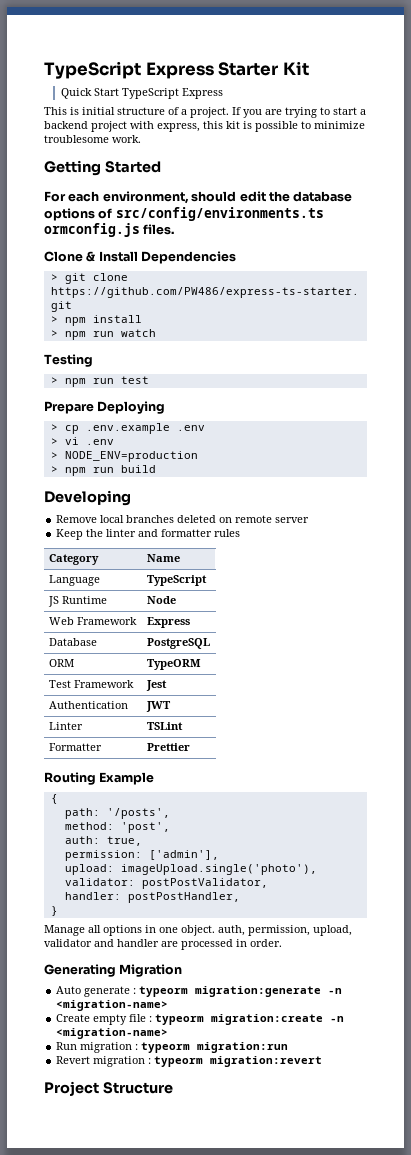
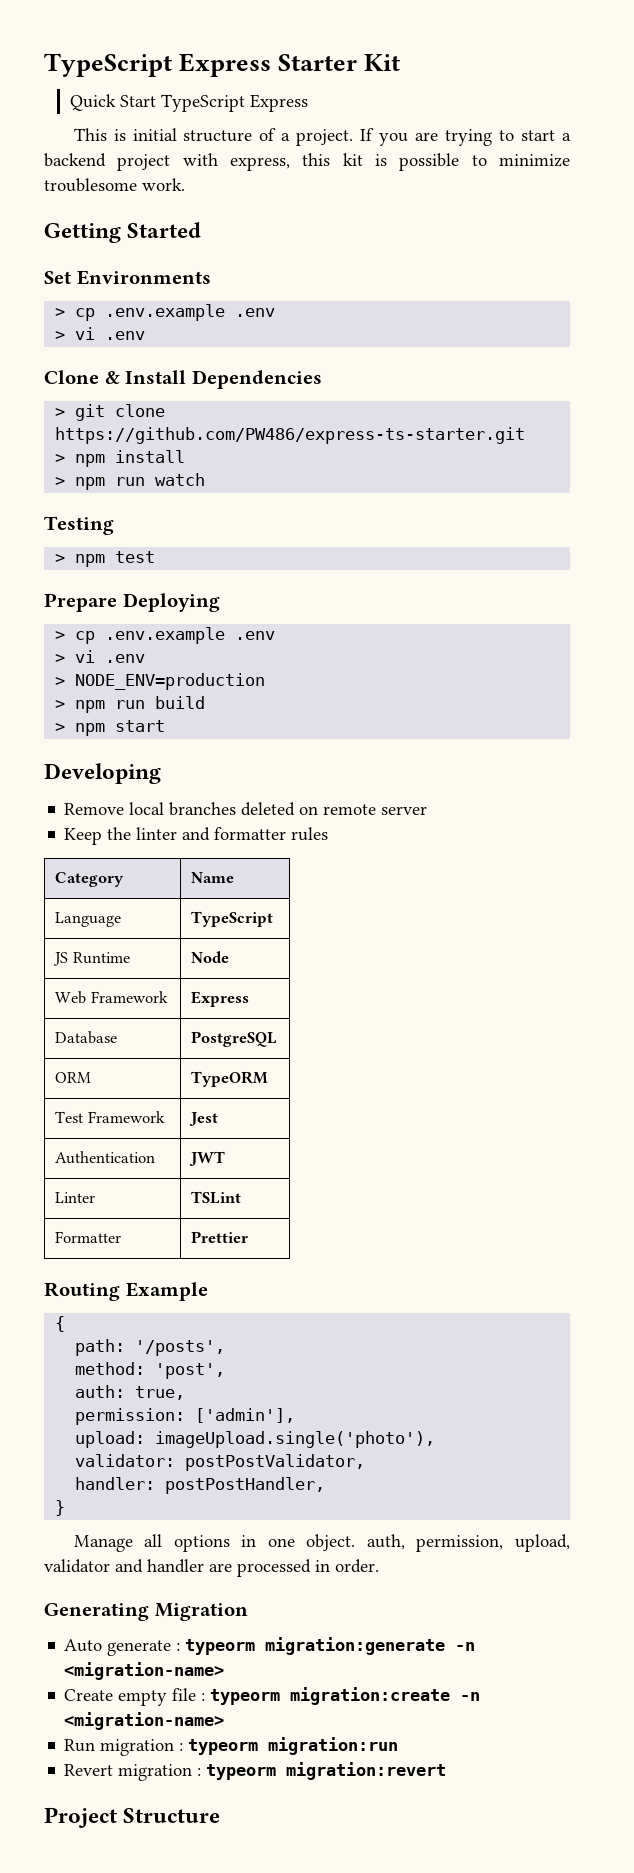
- For each environment, should edit the database options of src/config/environments.ts ormconfig.js files.
+ Set Environments
+ > cp .env.example .env
+ > vi .env
- > npm run test
+ > npm test
+ > npm start

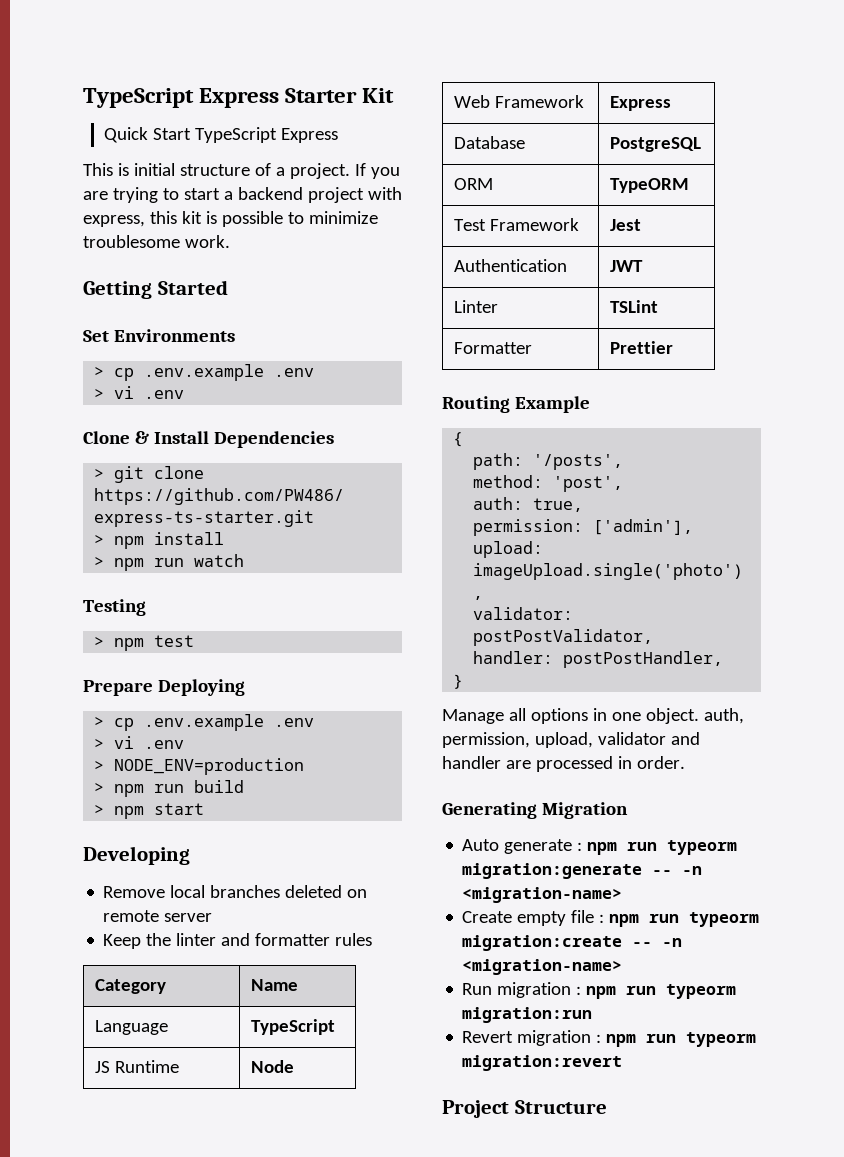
- Auto generate : typeorm migration:generate -n <migration-name>
+ Auto generate : npm run typeorm migration:generate -- -n <migration-name>
- Create empty file : typeorm migration:create -n <migration-name>
+ Create empty file : npm run typeorm migration:create -- -n <migration-name>
- Run migration : typeorm migration:run
+ Run migration : npm run typeorm migration:run
- Revert migration : typeorm migration:revert
+ Revert migration : npm run typeorm migration:revert

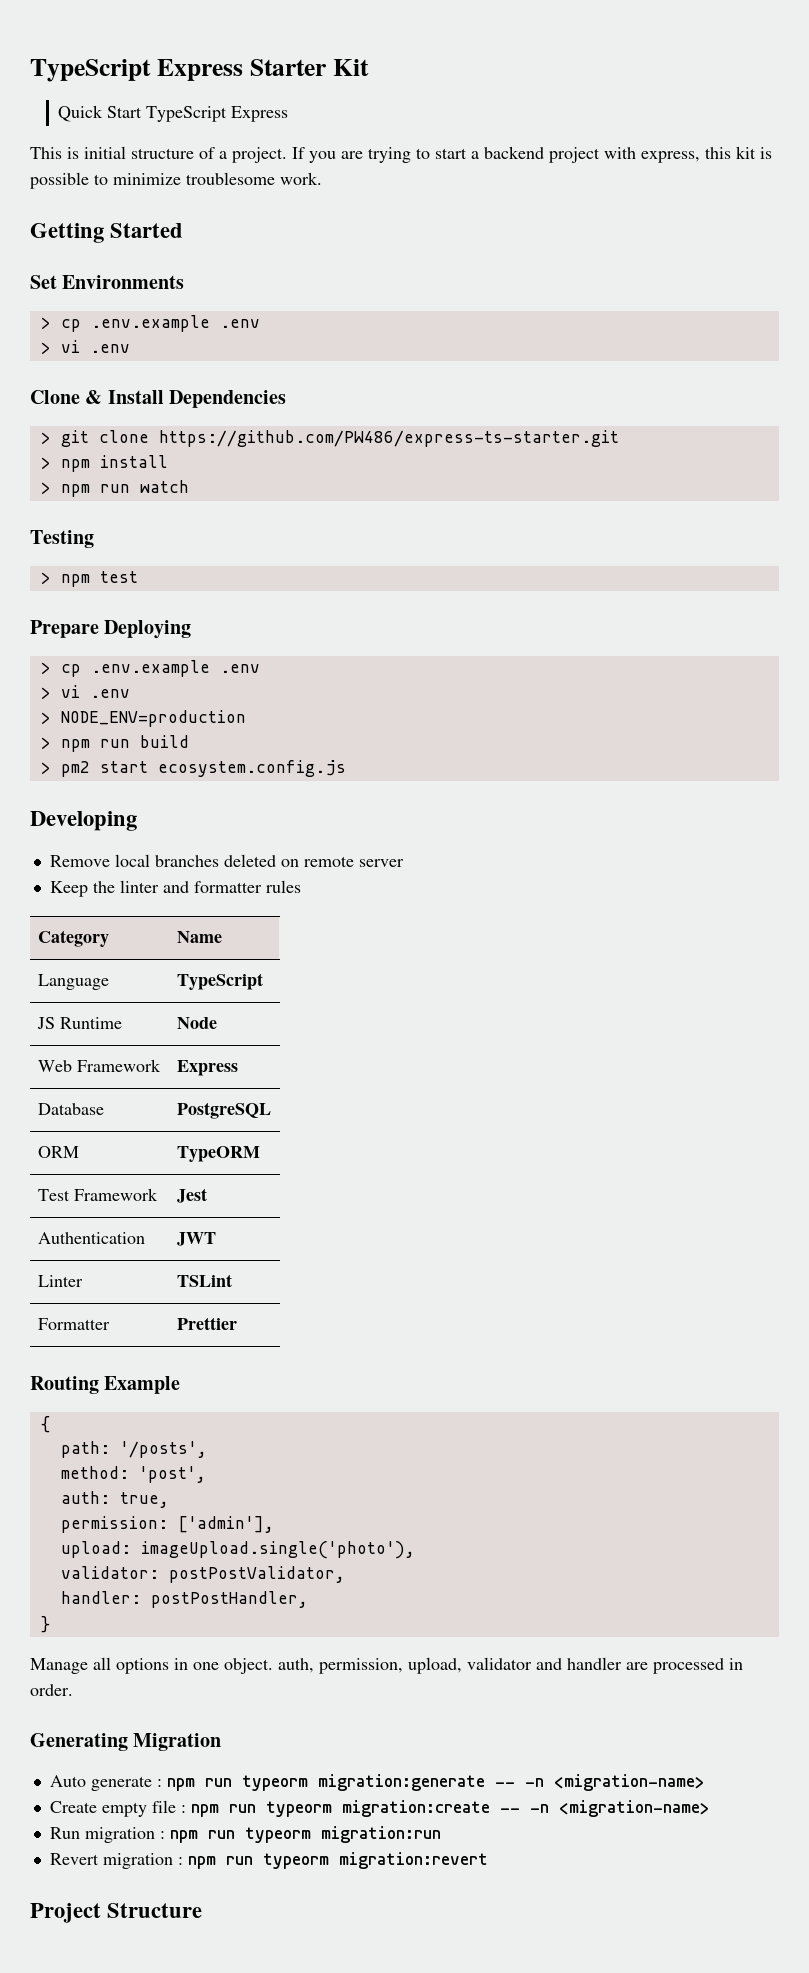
- > npm start
+ > pm2 start ecosystem.config.js

